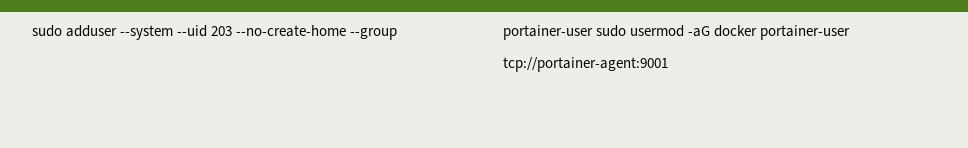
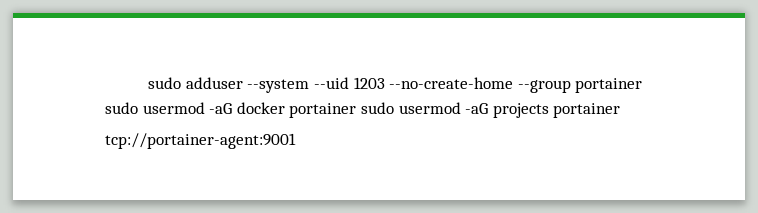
- sudo adduser --system --uid 203 --no-create-home --group portainer-user sudo usermod -aG docker portainer-user
+ sudo adduser --system --uid 1203 --no-create-home --group portainer sudo usermod -aG docker portainer sudo usermod -aG projects portainer

